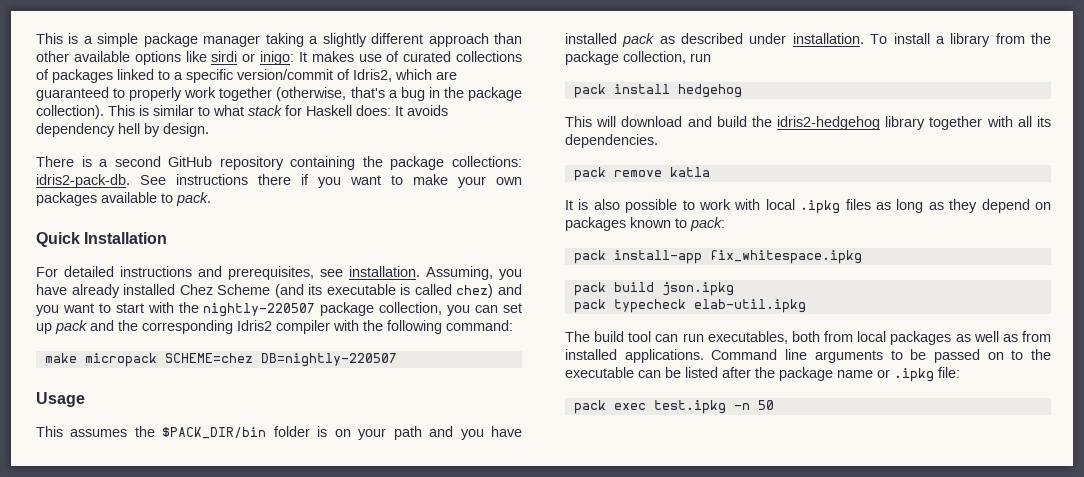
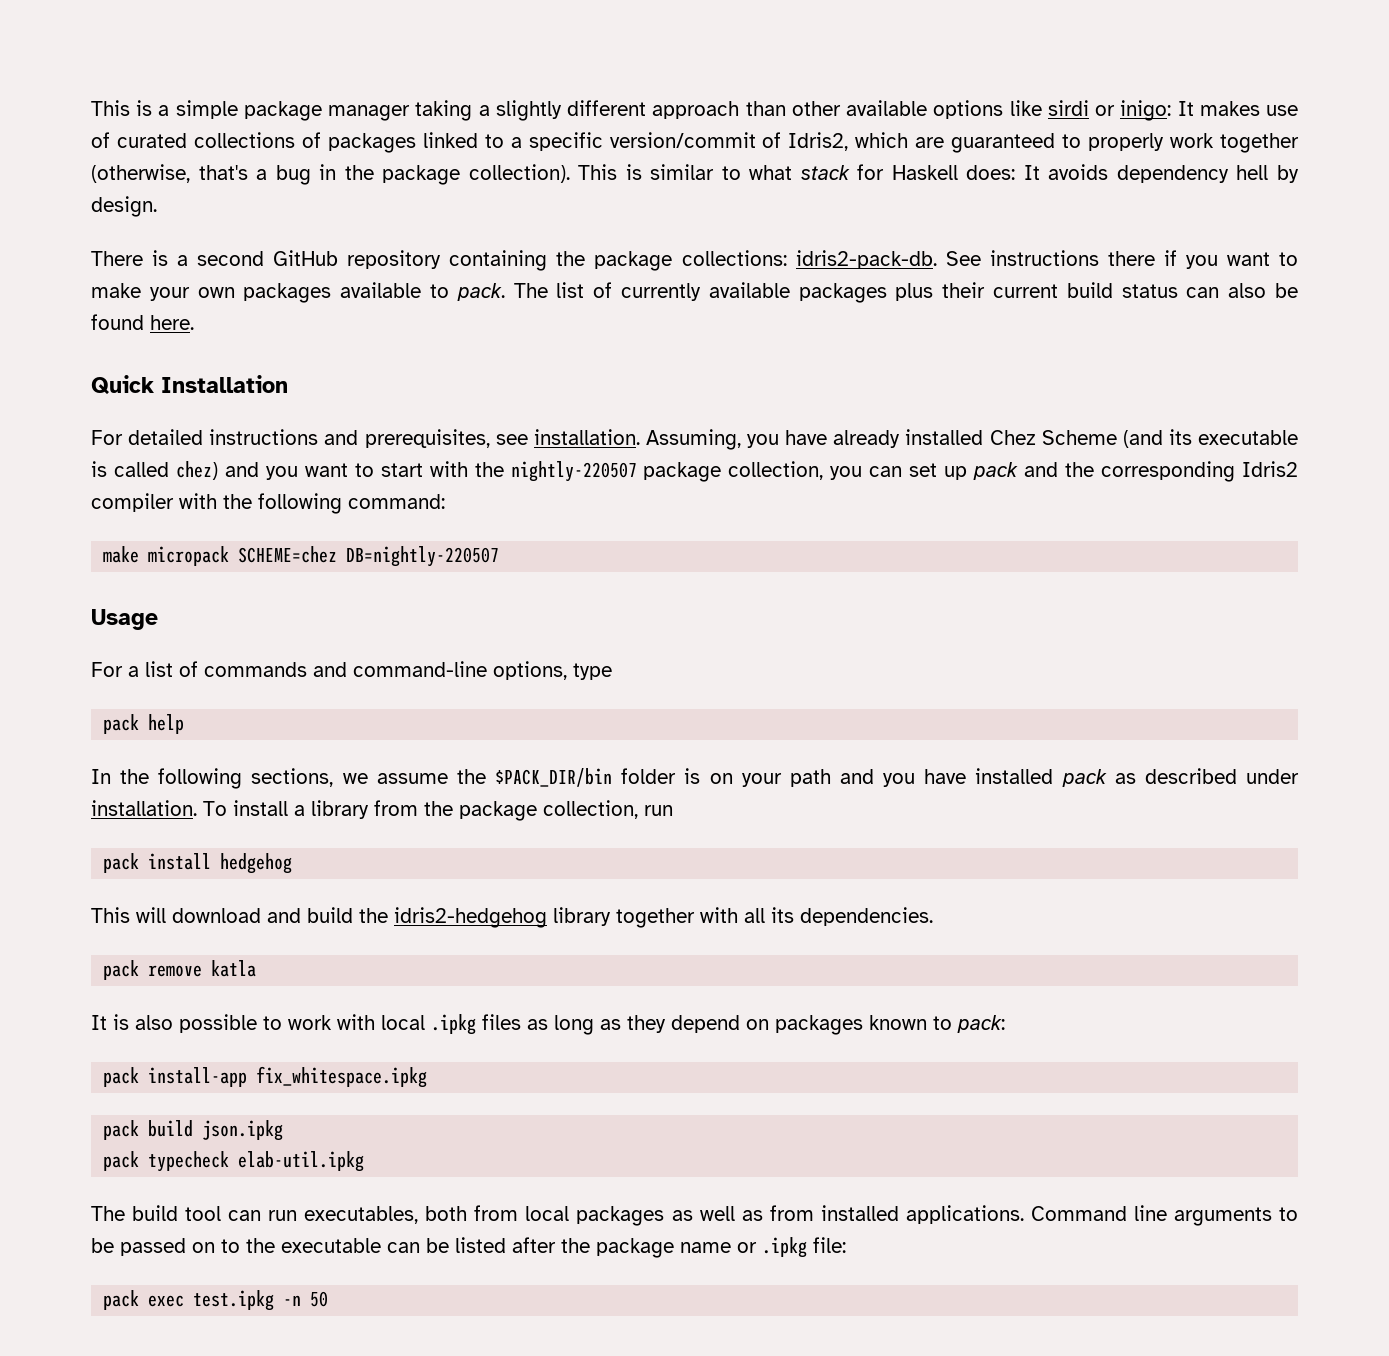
+ The list of currently available packages plus their current build status can also be found here.
- This assumes the $PACK_DIR/bin folder is on your path and you have installed pack as described under installation.
+ For a list of commands and command-line options, type
+ pack help
+ In the following sections, we assume the $PACK_DIR/bin folder is on your path and you have installed pack as described under installation.

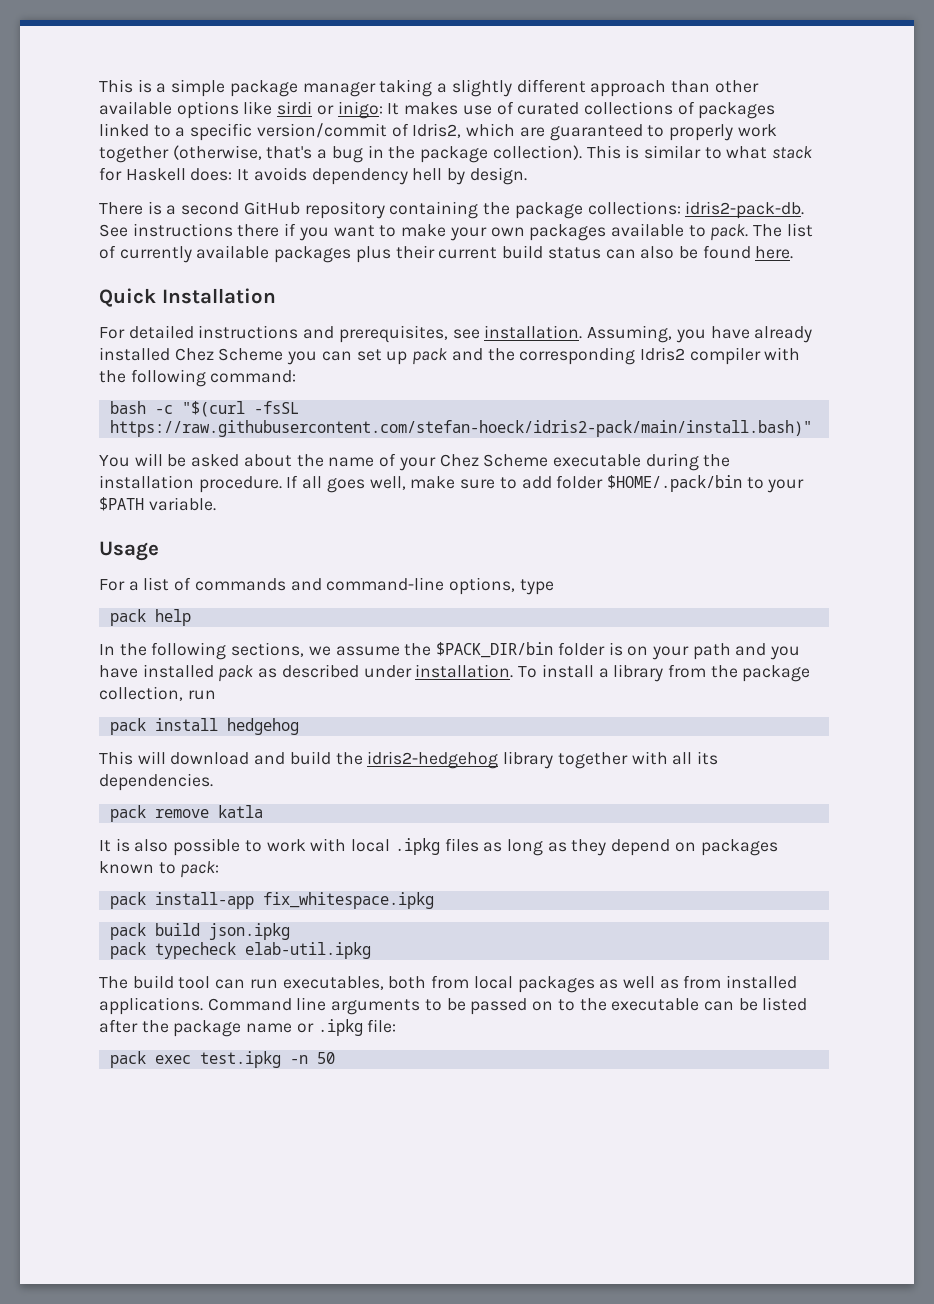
- Assuming, you have already installed Chez Scheme (and its executable is called chez) and you want to start with the nightly-220507 package collection, you can set up pack and the corresponding Idris2 compiler with the following command:
+ Assuming, you have already installed Chez Scheme you can set up pack and the corresponding Idris2 compiler with the following command:
- make micropack SCHEME=chez DB=nightly-220507
+ bash -c "$(curl -fsSL https://raw.githubusercontent.com/stefan-hoeck/idris2-pack/main/install.bash)"
+ You will be asked about the name of your Chez Scheme executable during the installation procedure. If all goes well, make sure to add folder $HOME/.pack/bin to your $PATH variable.

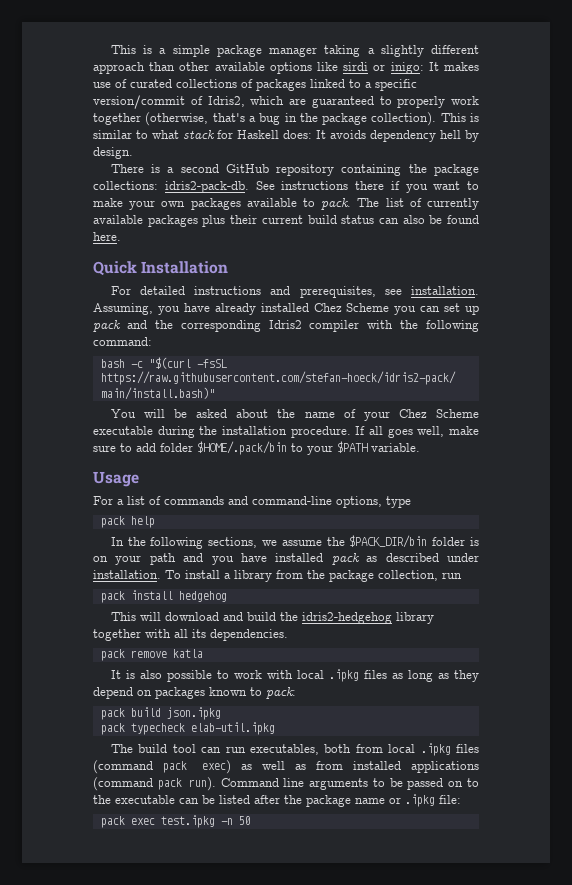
- pack install-app fix_whitespace.ipkg
- The build tool can run executables, both from local packages as well as from installed applications.
+ The build tool can run executables, both from local .ipkg files (command pack exec) as well as from installed applications (command pack run).

